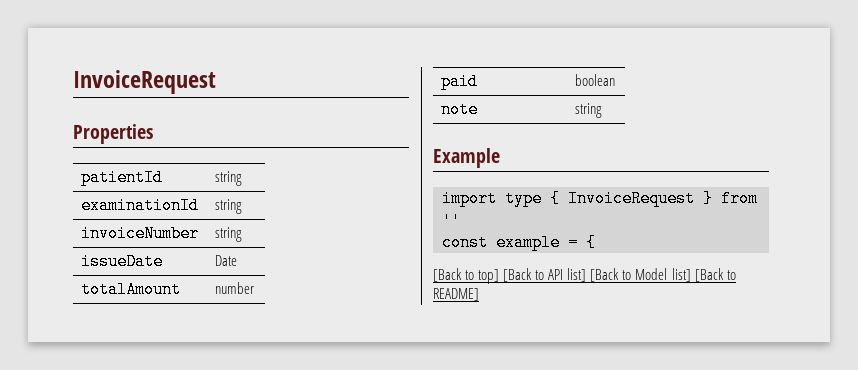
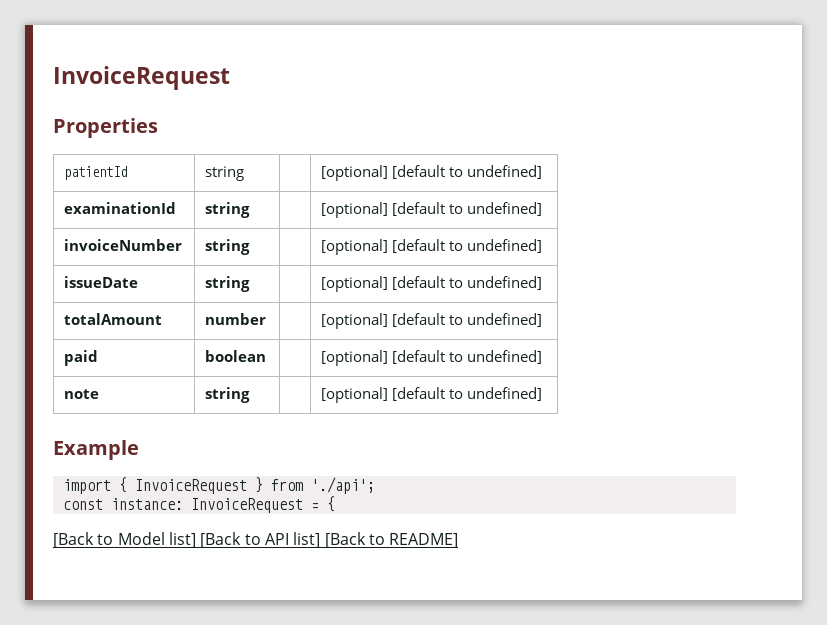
- patientId | string
- examinationId | string
- invoiceNumber | string
- issueDate | Date
- totalAmount | number
- paid | boolean
- note | string
+ patientId | string | | [optional] [default to undefined]
+ examinationId | string | | [optional] [default to undefined]
+ invoiceNumber | string | | [optional] [default to undefined]
+ issueDate | string | | [optional] [default to undefined]
+ totalAmount | number | | [optional] [default to undefined]
+ paid | boolean | | [optional] [default to undefined]
+ note | string | | [optional] [default to undefined]
- import type { InvoiceRequest } from ''
+ import { InvoiceRequest } from './api';
- const example = {
+ const instance: InvoiceRequest = {
- [Back to top] [Back to API list] [Back to Model list] [Back to README]
+ [Back to Model list] [Back to API list] [Back to README]

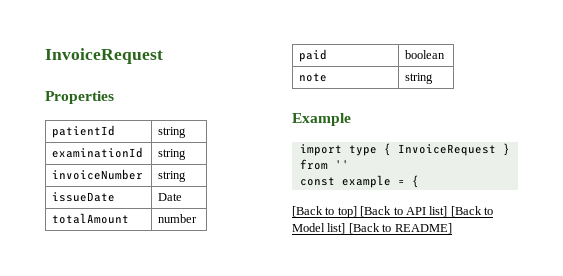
- patientId | string | | [optional] [default to undefined]
- examinationId | string | | [optional] [default to undefined]
- invoiceNumber | string | | [optional] [default to undefined]
- issueDate | string | | [optional] [default to undefined]
- totalAmount | number | | [optional] [default to undefined]
- paid | boolean | | [optional] [default to undefined]
- note | string | | [optional] [default to undefined]
+ patientId | string
+ examinationId | string
+ invoiceNumber | string
+ issueDate | Date
+ totalAmount | number
+ paid | boolean
+ note | string
- import { InvoiceRequest } from './api';
+ import type { InvoiceRequest } from ''
- const instance: InvoiceRequest = {
+ const example = {
- [Back to Model list] [Back to API list] [Back to README]
+ [Back to top] [Back to API list] [Back to Model list] [Back to README]

